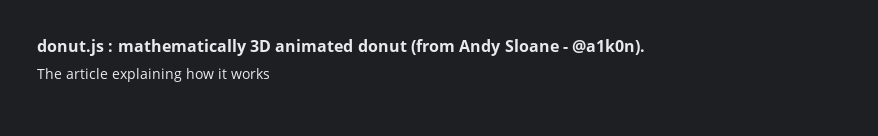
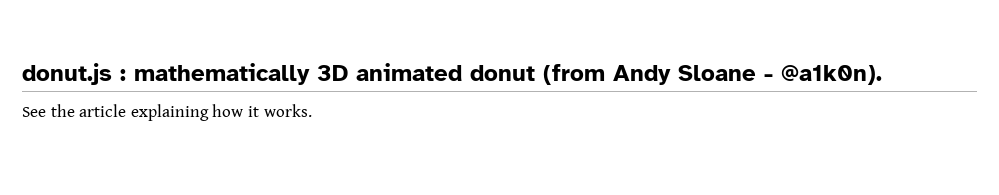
- The article explaining how it works
+ See the article explaining how it works.

